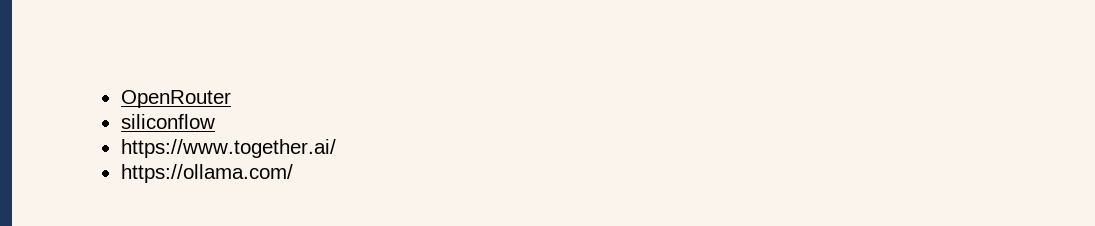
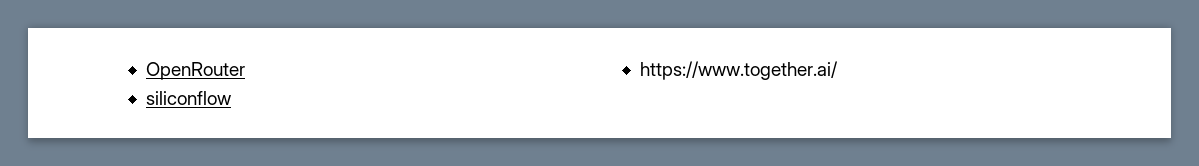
- https://ollama.com/

